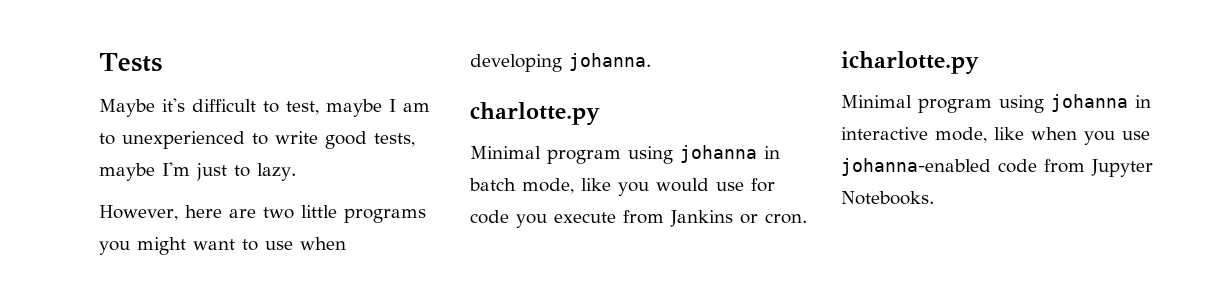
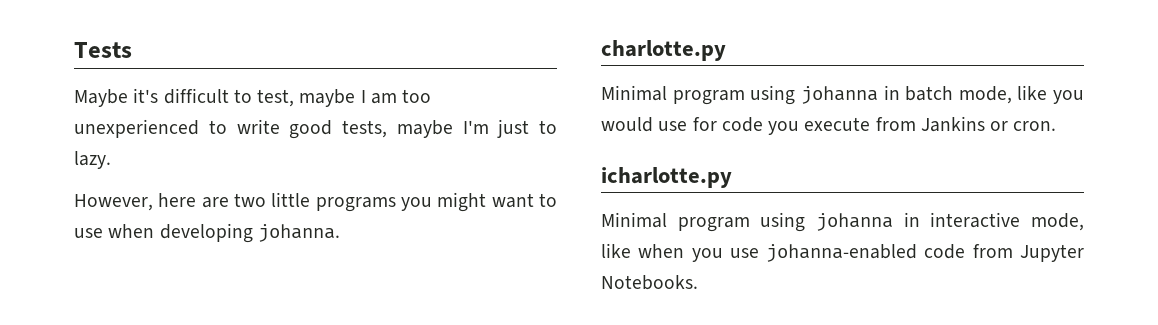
- Maybe it's difficult to test, maybe I am to unexperienced to write good tests, maybe I'm just to lazy.
+ Maybe it's difficult to test, maybe I am too unexperienced to write good tests, maybe I'm just to lazy.

